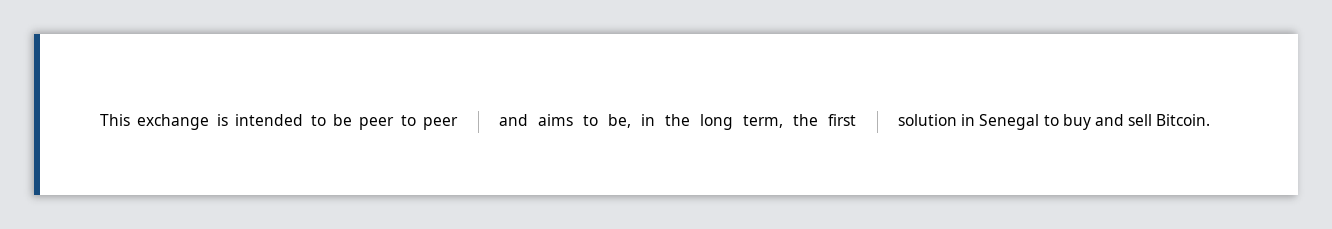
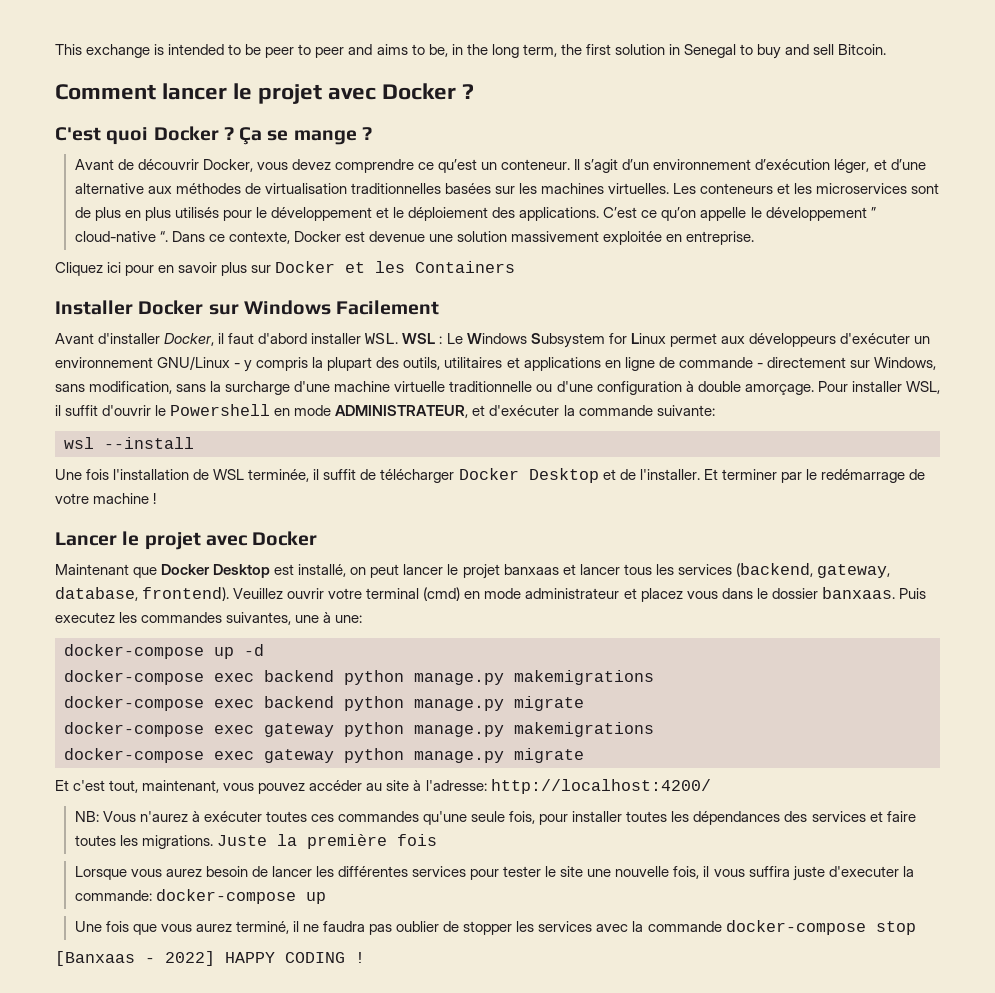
+ Comment lancer le projet avec Docker ?
+ C'est quoi Docker ? Ça se mange ?
+ Avant de découvrir Docker, vous devez comprendre ce qu’est un conteneur. Il s’agit d’un environnement d’exécution léger, et d’une alternative aux méthodes de virtualisation traditionnelles basées sur les machines virtuelles. Les conteneurs et les microservices sont de plus en plus utilisés pour le développement et le déploiement des applications. C’est ce qu’on appelle le développement ” cloud-native “. Dans ce contexte, Docker est devenue une solution massivement exploitée en entreprise.
+ Cliquez ici pour en savoir plus sur Docker et les Containers
+ Installer Docker sur Windows Facilement
+ Avant d'installer Docker, il faut d'abord installer WSL. WSL : Le Windows Subsystem for Linux permet aux développeurs d'exécuter un environnement GNU/Linux - y compris la plupart des outils, utilitaires et applications en ligne de commande - directement sur Windows, sans modification, sans la surcharge d'une machine virtuelle traditionnelle ou d'une configuration à double amorçage. Pour installer WSL, il suffit d'ouvrir le Powershell en mode ADMINISTRATEUR, et d'exécuter la commande suivante:
+ wsl --install
+ Une fois l'installation de WSL terminée, il suffit de télécharger Docker Desktop et de l'installer. Et terminer par le redémarrage de votre machine !
+ Lancer le projet avec Docker
+ Maintenant que Docker Desktop est installé, on peut lancer le projet banxaas et lancer tous les services (backend, gateway, database, frontend). Veuillez ouvrir votre terminal (cmd) en mode administrateur et placez vous dans le dossier banxaas. Puis executez les commandes suivantes, une à une:
+ docker-compose up -d
+ docker-compose exec backend python manage.py makemigrations
+ docker-compose exec backend python manage.py migrate
+ docker-compose exec gateway python manage.py makemigrations
+ docker-compose exec gateway python manage.py migrate
+ Et c'est tout, maintenant, vous pouvez accéder au site à l'adresse: http://localhost:4200/
+ NB: Vous n'aurez à exécuter toutes ces commandes qu'une seule fois, pour installer toutes les dépendances des services et faire toutes les migrations. Juste la première fois
+ Lorsque vous aurez besoin de lancer les différentes services pour tester le site une nouvelle fois, il vous suffira juste d'executer la commande: docker-compose up
+ Une fois que vous aurez terminé, il ne faudra pas oublier de stopper les services avec la commande docker-compose stop
+ [Banxaas - 2022] HAPPY CODING !

